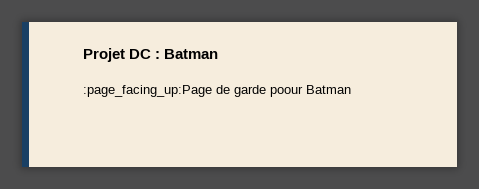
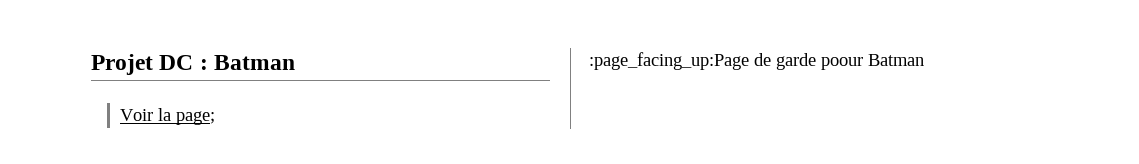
+ Voir la page;

